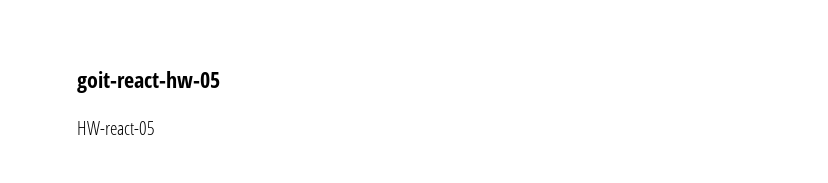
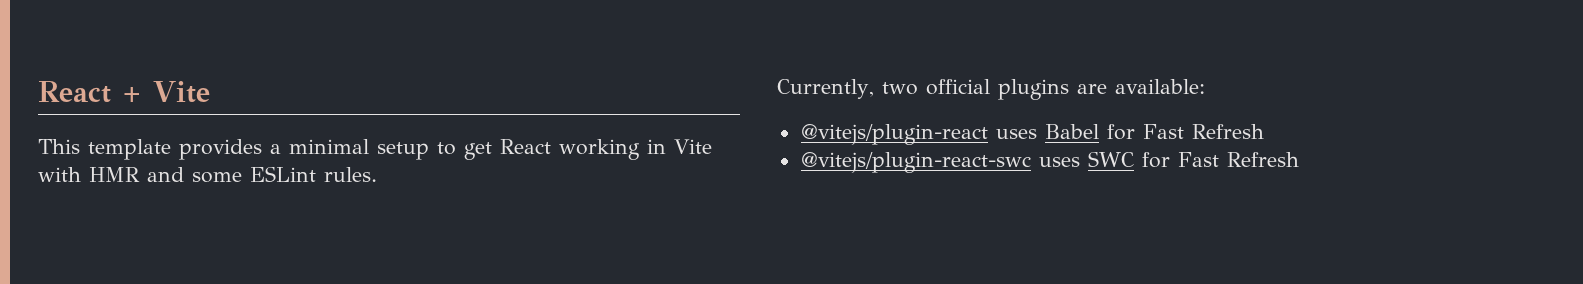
- goit-react-hw-05
- HW-react-05
+ React + Vite
+ This template provides a minimal setup to get React working in Vite with HMR and some ESLint rules.
+ Currently, two official plugins are available:
+ @vitejs/plugin-react uses Babel for Fast Refresh
+ @vitejs/plugin-react-swc uses SWC for Fast Refresh

